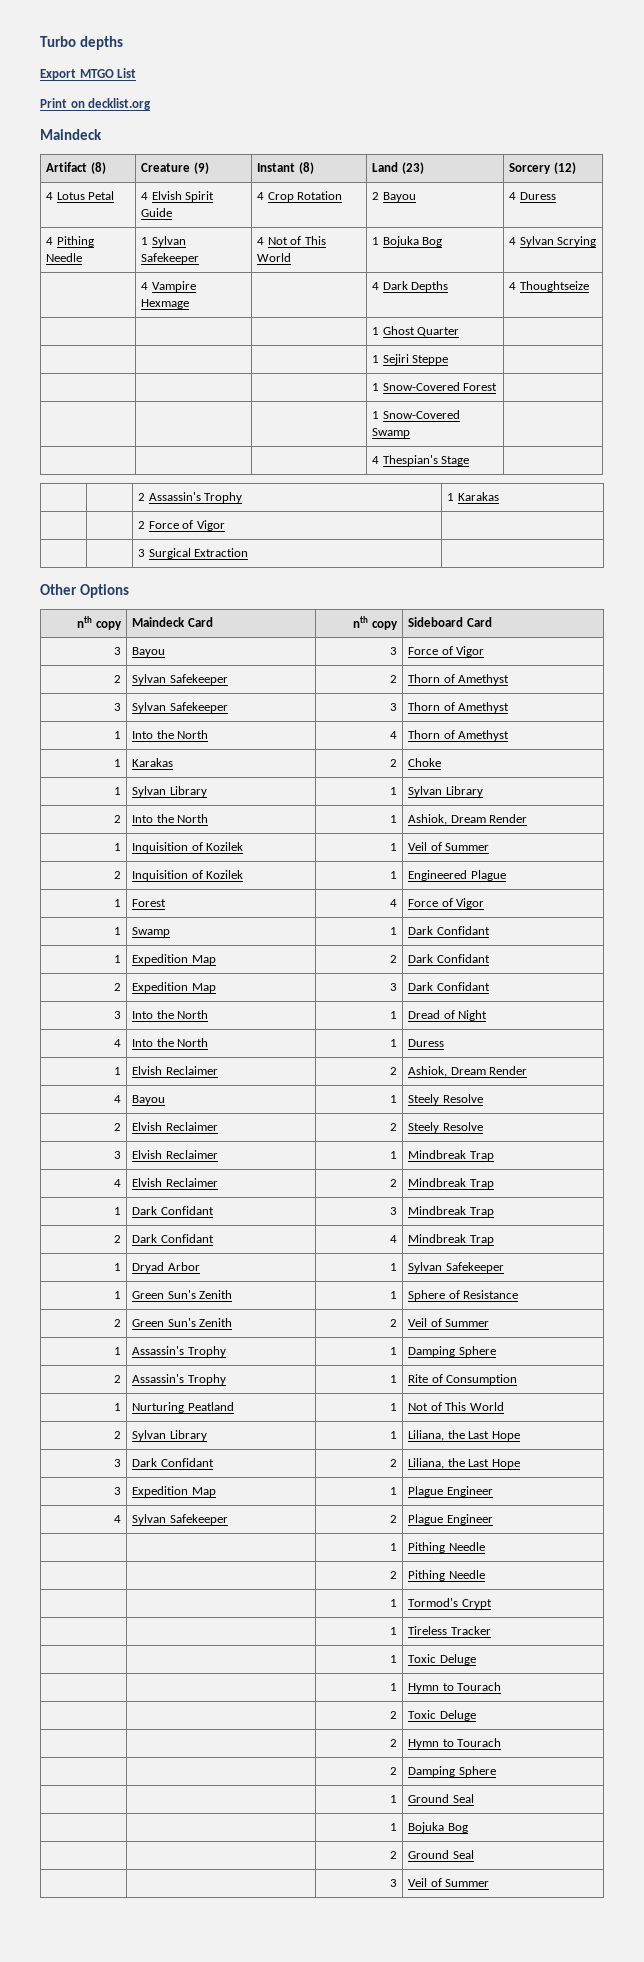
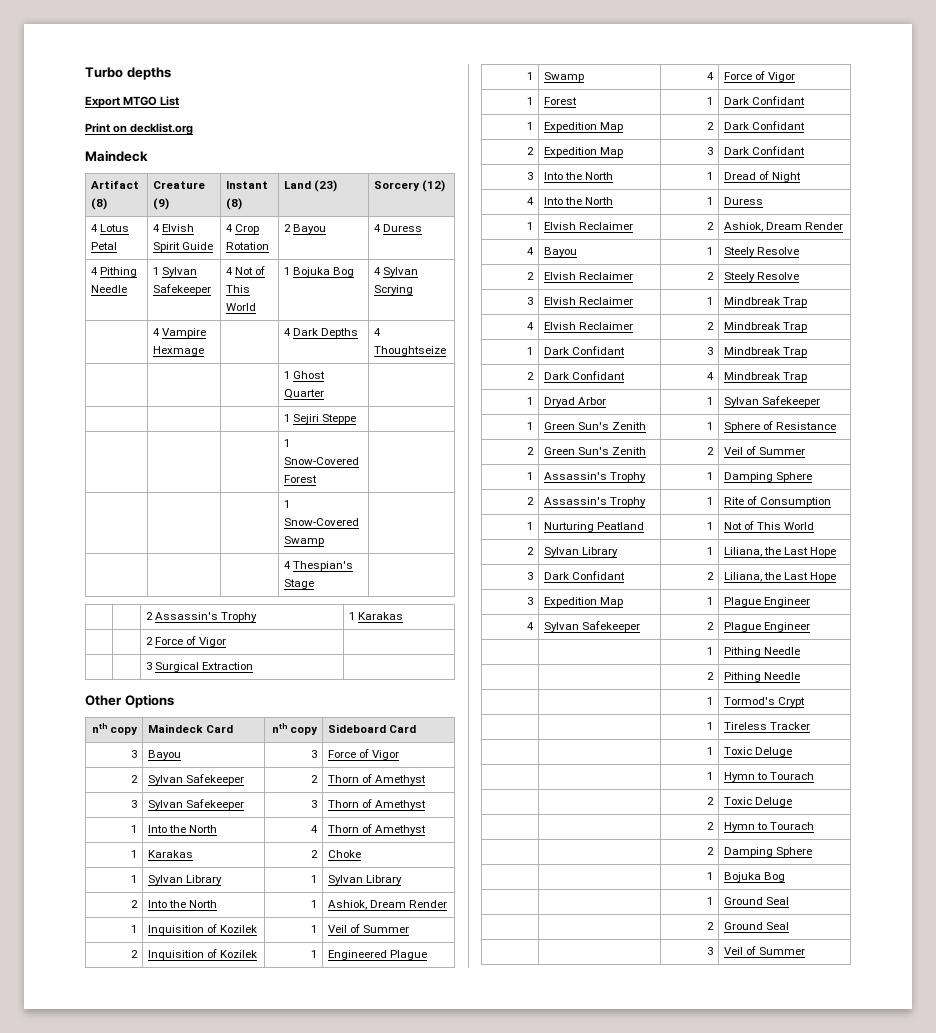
- 1 | Forest | 4 | Force of Vigor
+ 1 | Swamp | 4 | Force of Vigor
- 1 | Swamp | 1 | Dark Confidant
+ 1 | Forest | 1 | Dark Confidant
+ | | 1 | Bojuka Bog
  | | 1 | Ground Seal
- | | 1 | Bojuka Bog

